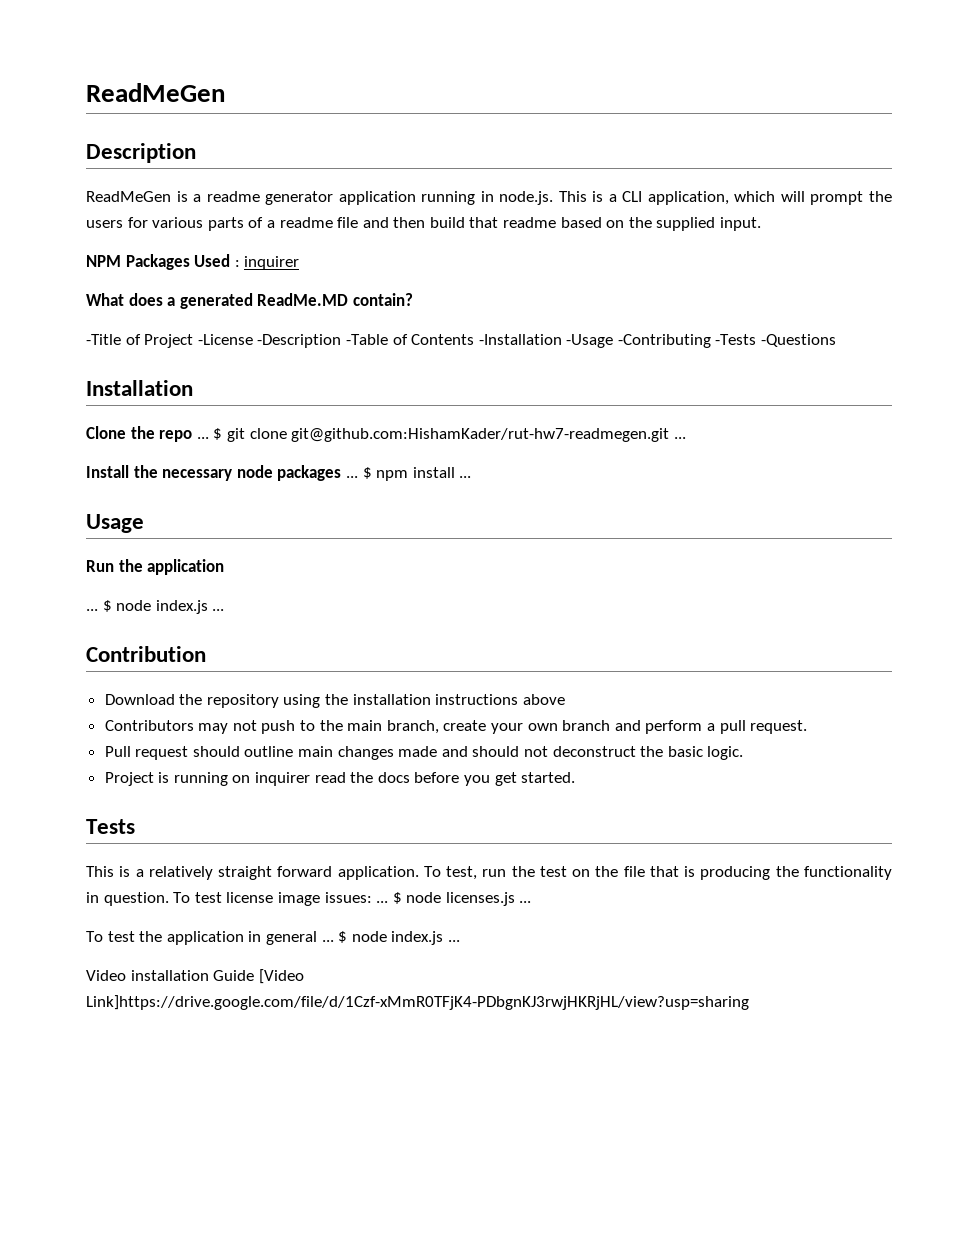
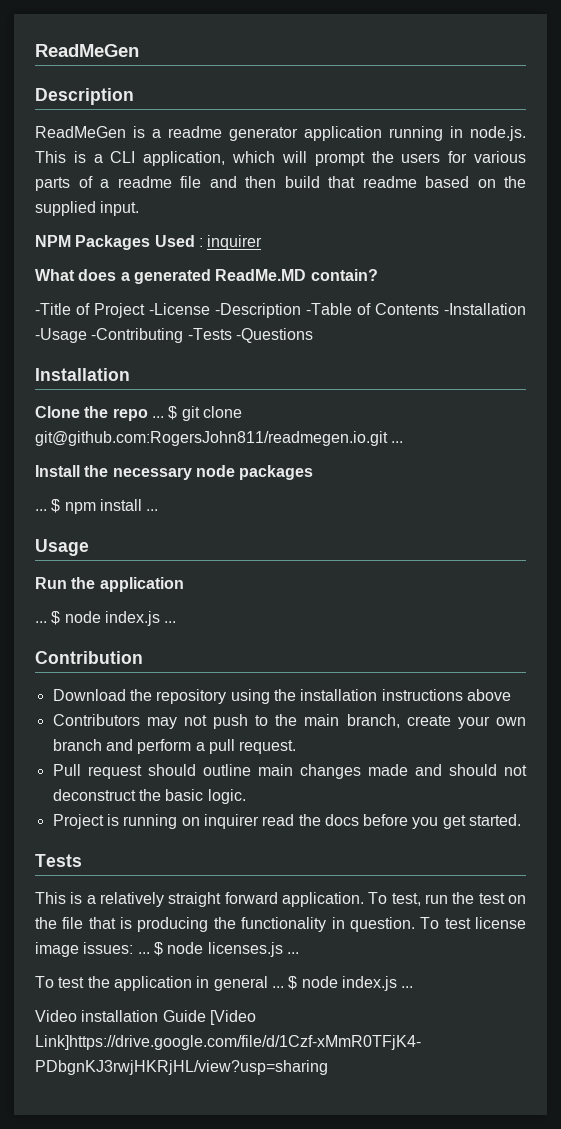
- $ git clone git@github.com:HishamKader/rut-hw7-readmegen.git ...
+ $ git clone git@github.com:RogersJohn811/readmegen.io.git ...
- Install the necessary node packages ...
+ Install the necessary node packages
+ ...

